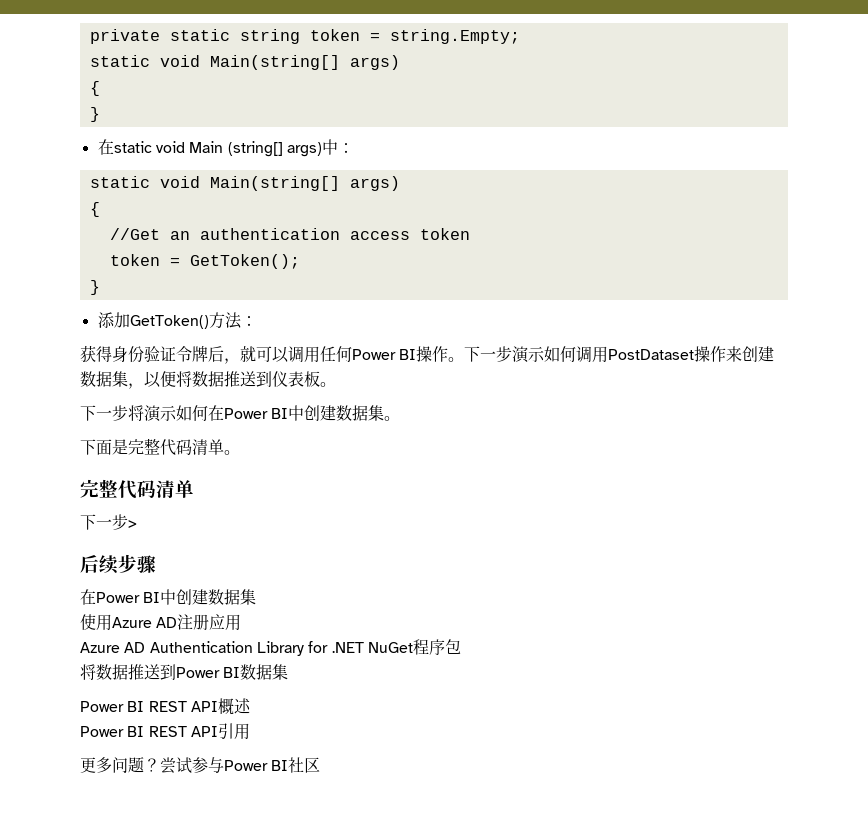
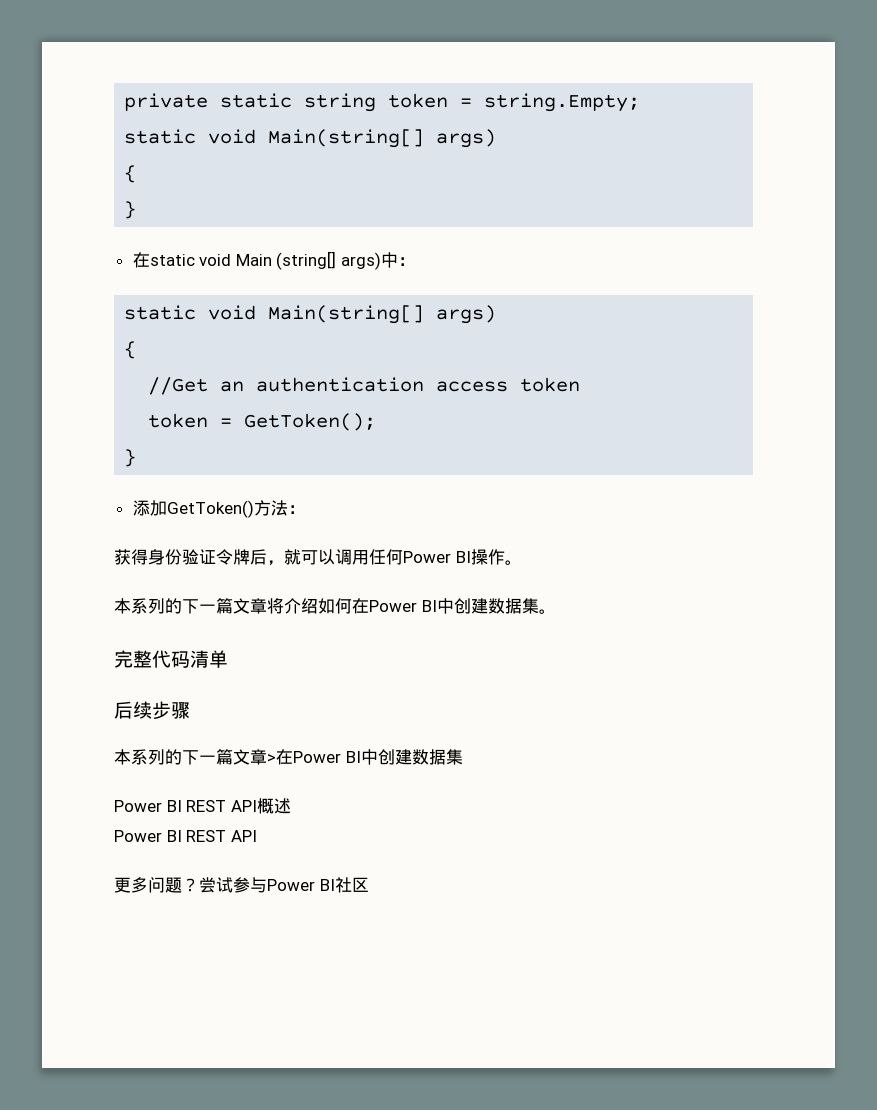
- 获得身份验证令牌后，就可以调用任何Power BI操作。下一步演示如何调用PostDataset操作来创建数据集，以便将数据推送到仪表板。
- 下一步将演示如何在Power BI中创建数据集。
+ 获得身份验证令牌后，就可以调用任何Power BI操作。
+ 本系列的下一篇文章将介绍如何在Power BI中创建数据集。
- 下面是完整代码清单。
  完整代码清单
- 下一步>
  后续步骤
- 在Power BI中创建数据集
- 使用Azure AD注册应用
- Azure AD Authentication Library for .NET NuGet程序包
- 将数据推送到Power BI数据集
+ 本系列的下一篇文章>在Power BI中创建数据集
  Power BI REST API概述
- Power BI REST API引用
+ Power BI REST API

